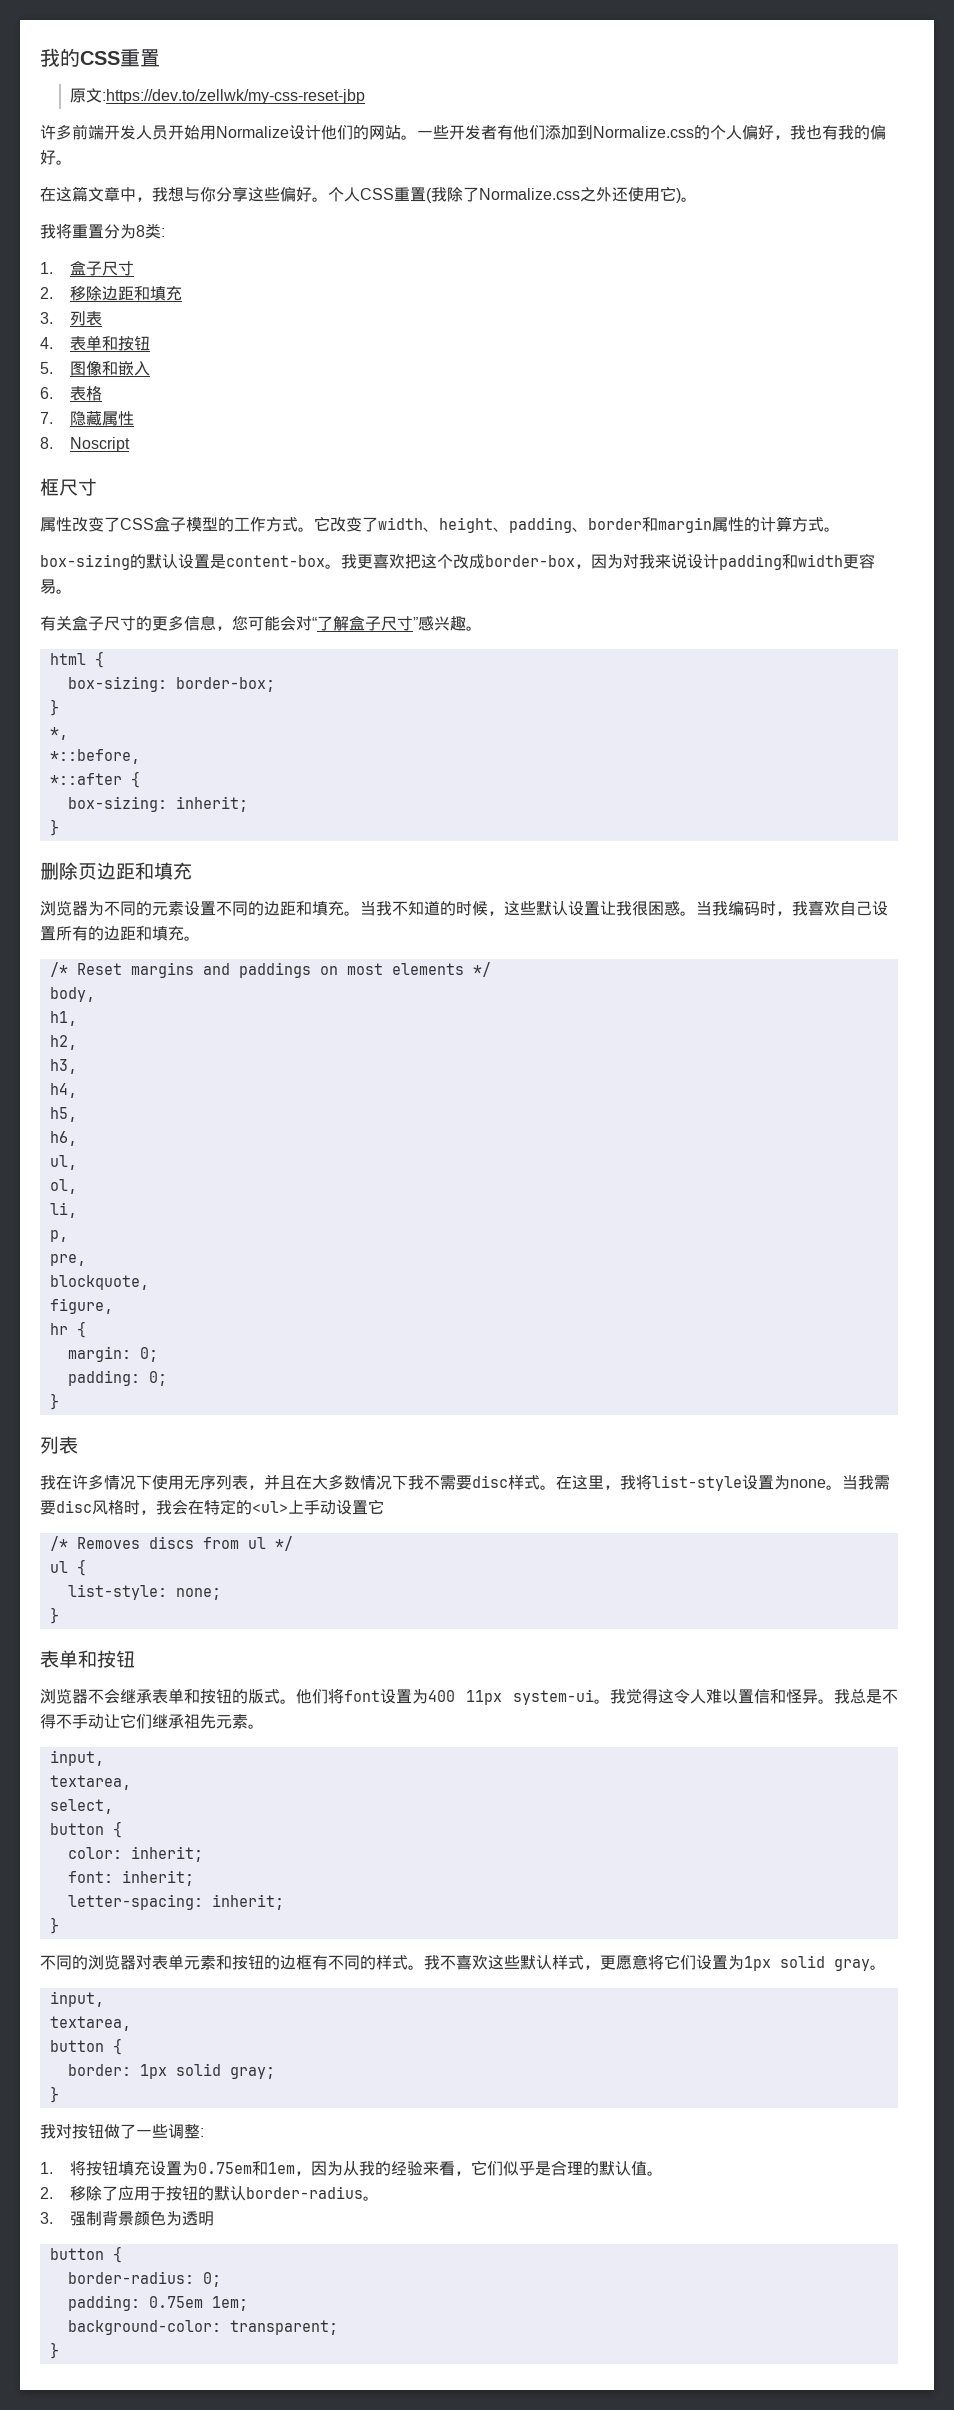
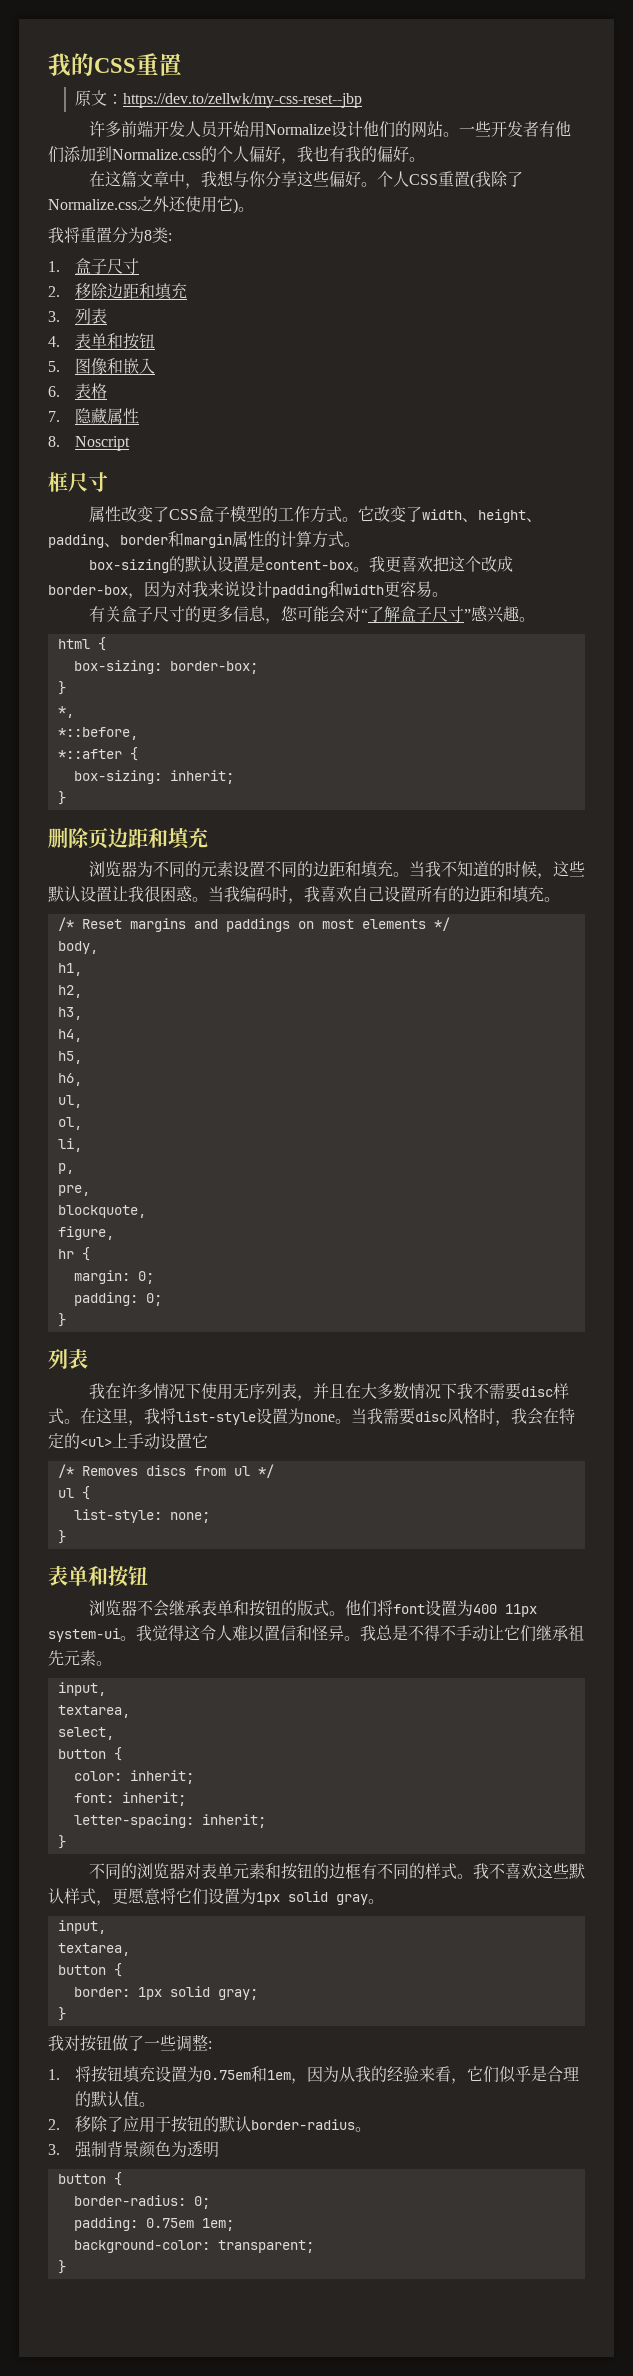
- 原文:https://dev.to/zellwk/my-css-reset-jbp
+ 原文：https://dev.to/zellwk/my-css-reset--jbp

